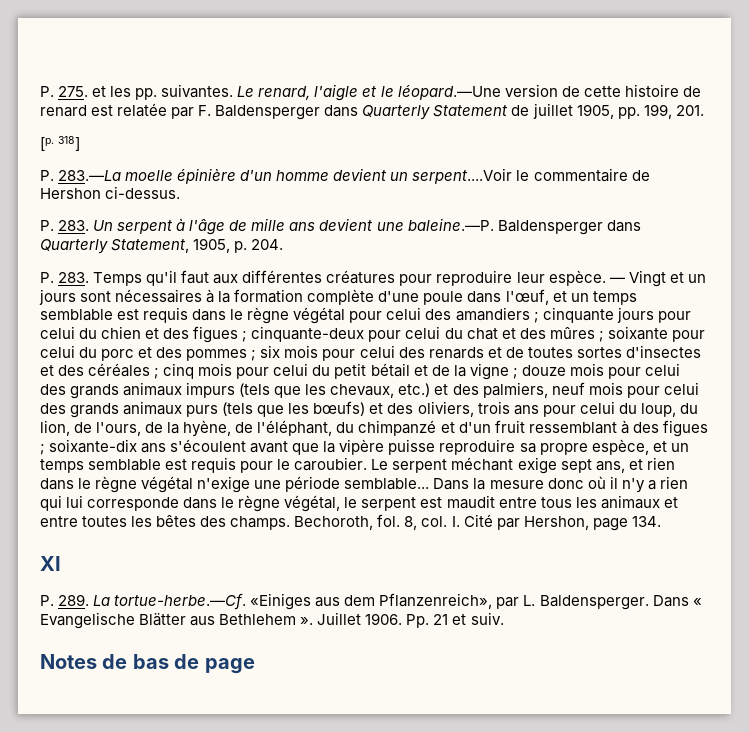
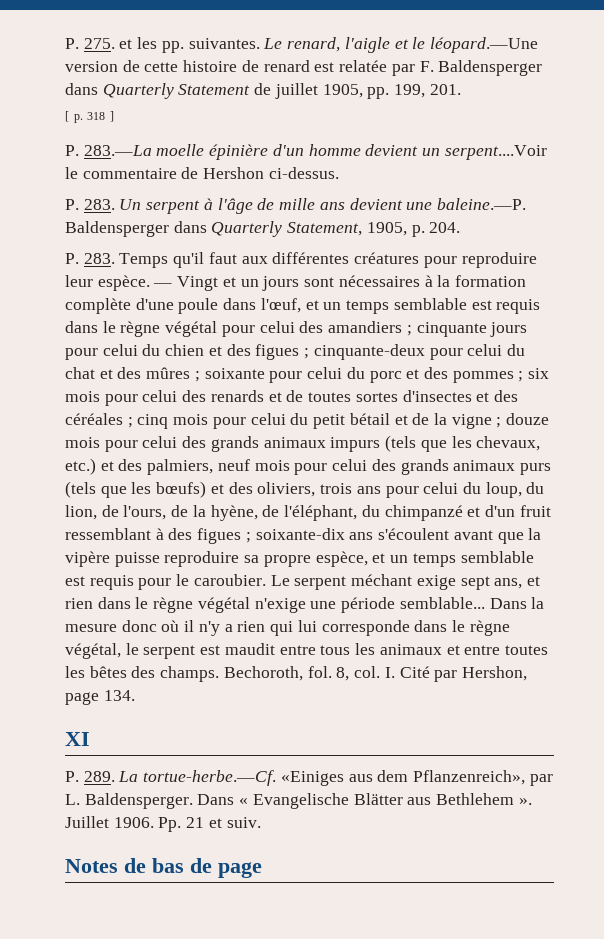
- [p. 318]
+ [ p. 318 ]

